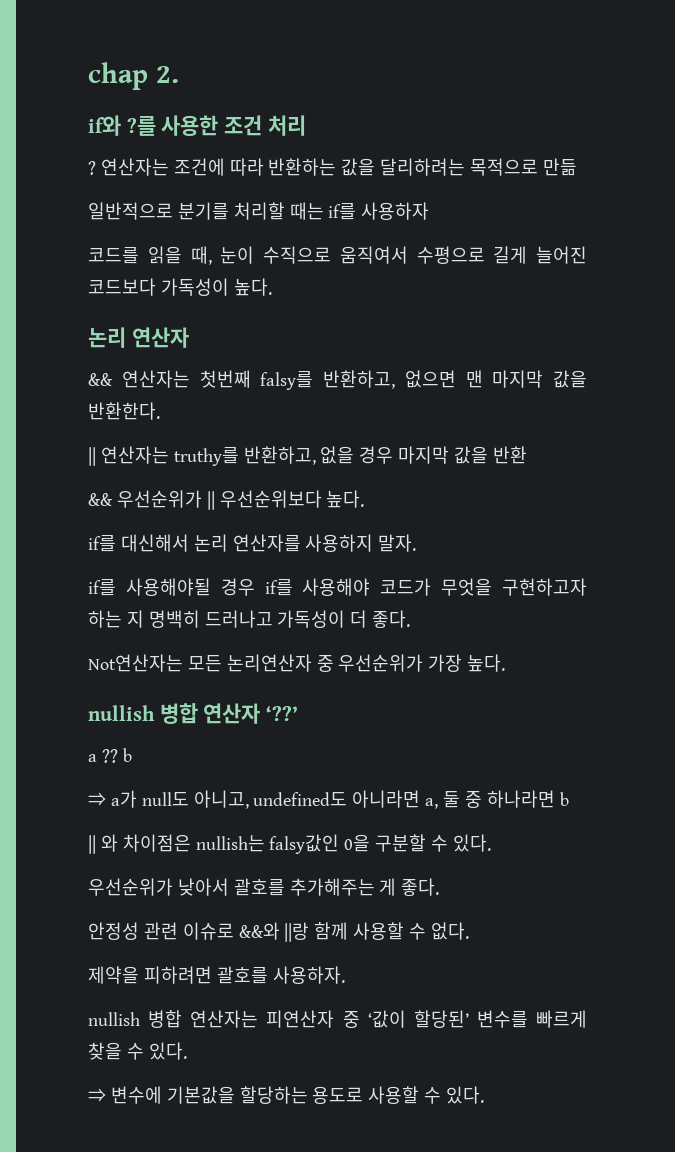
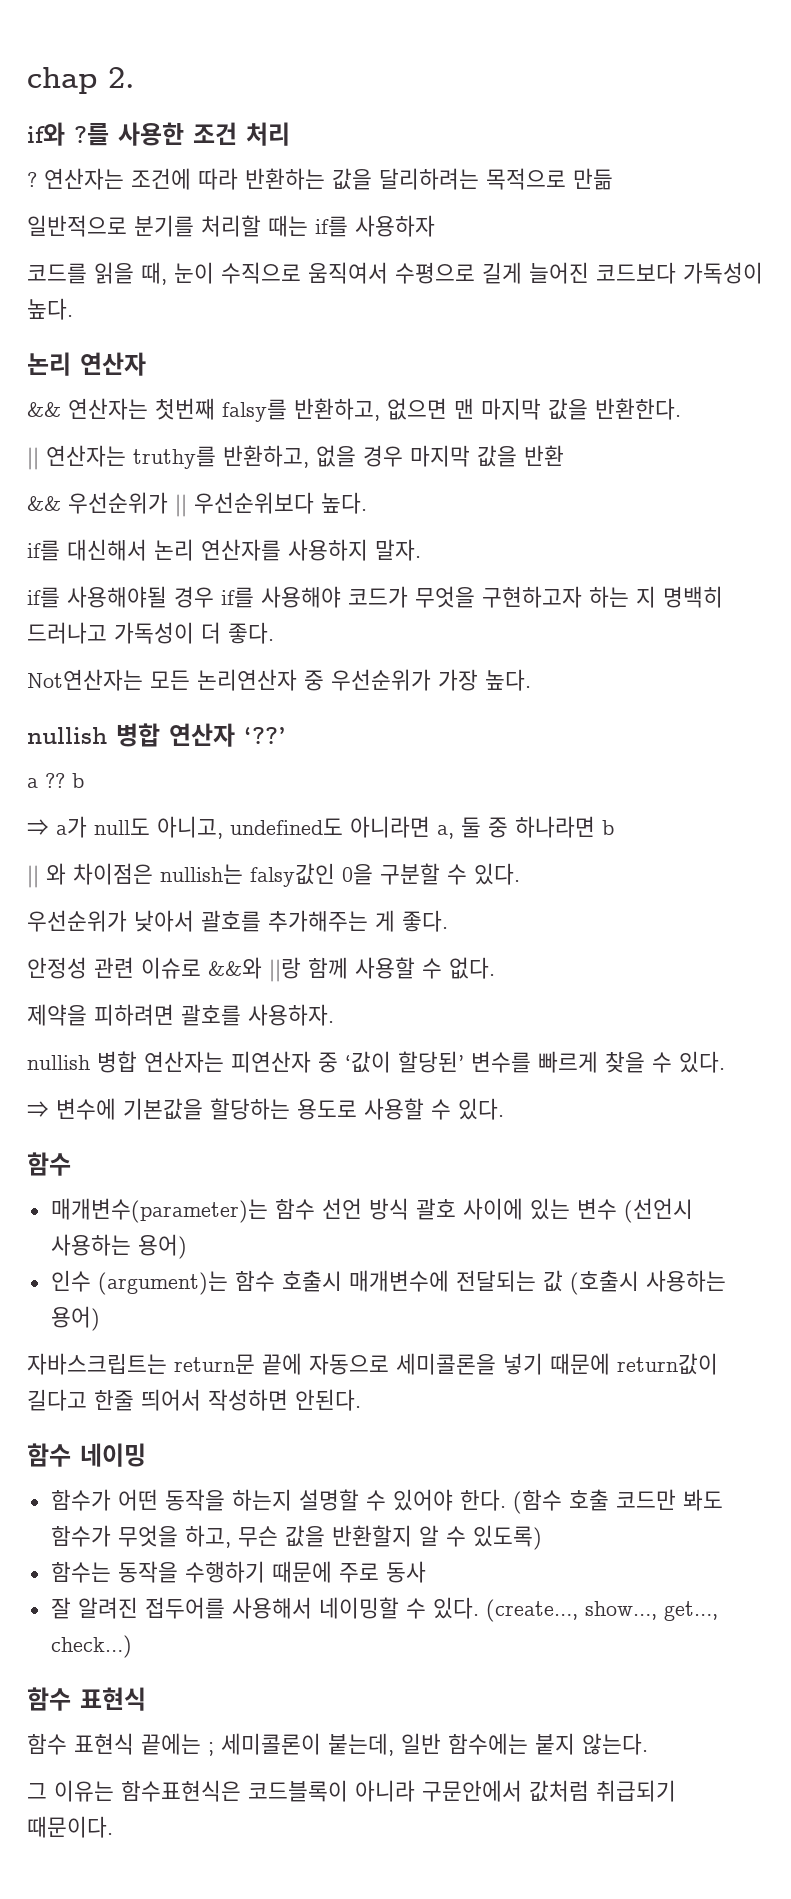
  ⇒ 변수에 기본값을 할당하는 용도로 사용할 수 있다.
+ 함수
+ 매개변수(parameter)는 함수 선언 방식 괄호 사이에 있는 변수 (선언시 사용하는 용어)
+ 인수 (argument)는 함수 호출시 매개변수에 전달되는 값 (호출시 사용하는 용어)
+ 자바스크립트는 return문 끝에 자동으로 세미콜론을 넣기 때문에 return값이 길다고 한줄 띄어서 작성하면 안된다.
+ 함수 네이밍
+ 함수가 어떤 동작을 하는지 설명할 수 있어야 한다. (함수 호출 코드만 봐도 함수가 무엇을 하고, 무슨 값을 반환할지 알 수 있도록)
+ 함수는 동작을 수행하기 때문에 주로 동사
+ 잘 알려진 접두어를 사용해서 네이밍할 수 있다. (create…, show…, get…, check…)
+ 함수 표현식
+ 함수 표현식 끝에는 ; 세미콜론이 붙는데, 일반 함수에는 붙지 않는다.
+ 그 이유는 함수표현식은 코드블록이 아니라 구문안에서 값처럼 취급되기 때문이다.

